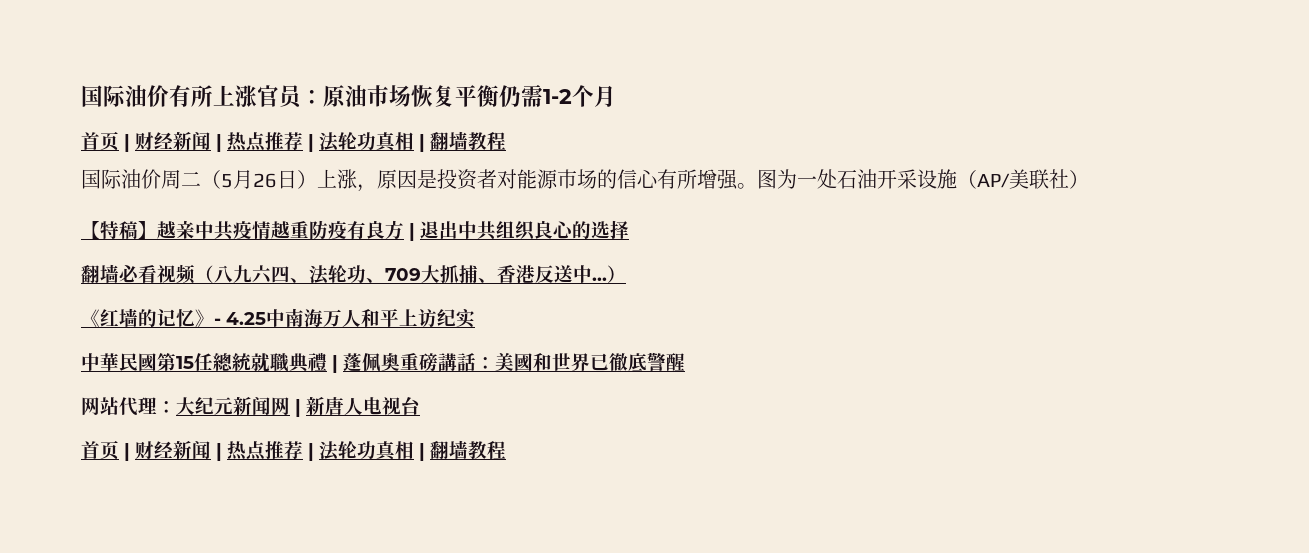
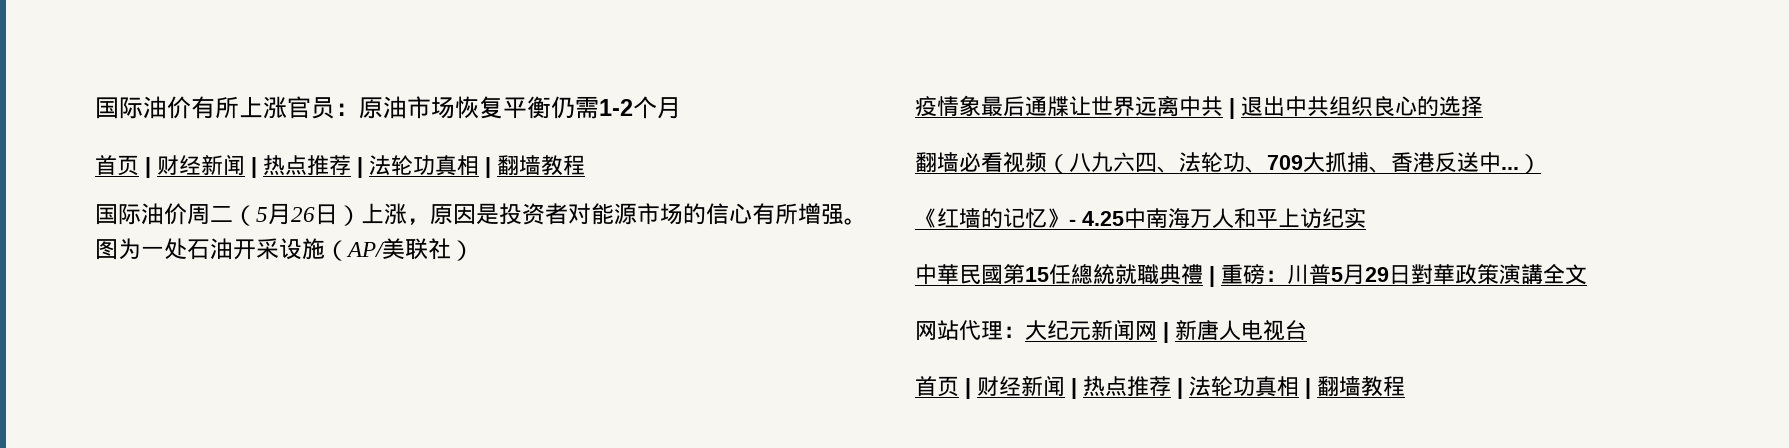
- 【特稿】越亲中共疫情越重防疫有良方 | 退出中共组织良心的选择
+ 疫情象最后通牒让世界远离中共 | 退出中共组织良心的选择
- 中華民國第15任總統就職典禮 | 蓬佩奧重磅講話：美國和世界已徹底警醒
+ 中華民國第15任總統就職典禮 | 重磅：川普5月29日對華政策演講全文

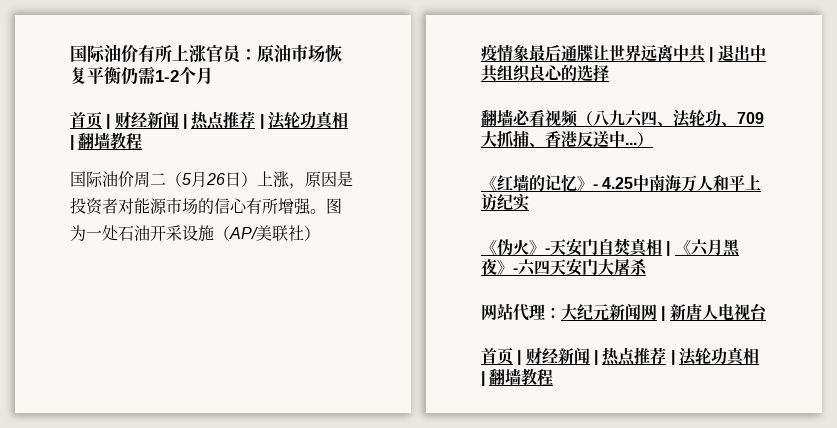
- 中華民國第15任總統就職典禮 | 重磅：川普5月29日對華政策演講全文
+ 《伪火》-天安门自焚真相 | 《六月黑夜》-六四天安门大屠杀

